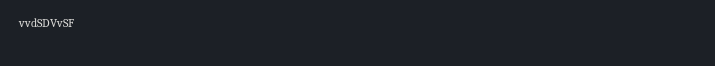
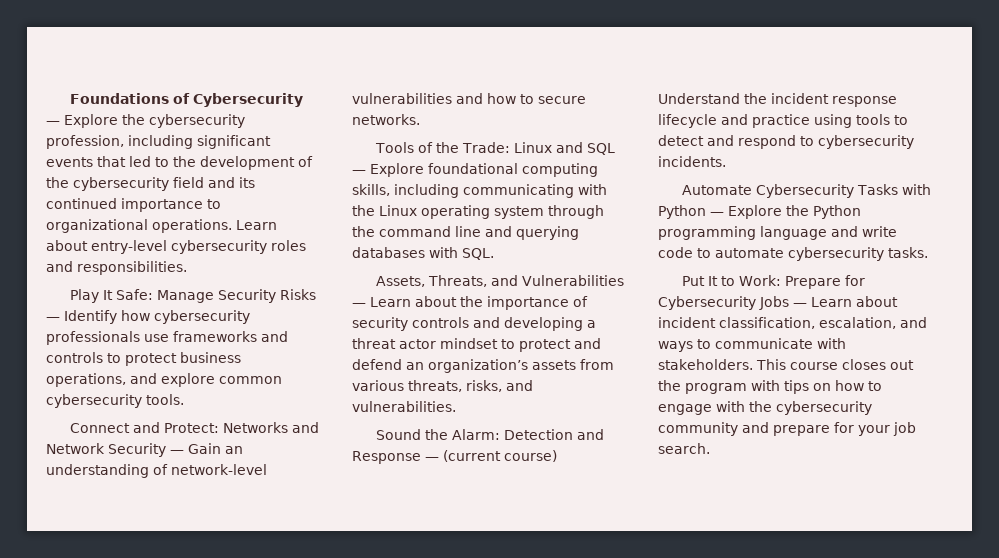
- vvdSDVvSF
+ Foundations of Cybersecurity — Explore the cybersecurity profession, including significant events that led to the development of the cybersecurity field and its continued importance to organizational operations. Learn about entry-level cybersecurity roles and responsibilities.
+ Play It Safe: Manage Security Risks — Identify how cybersecurity professionals use frameworks and controls to protect business operations, and explore common cybersecurity tools.
+ Connect and Protect: Networks and Network Security — Gain an understanding of network-level vulnerabilities and how to secure networks.
+ Tools of the Trade: Linux and SQL — Explore foundational computing skills, including communicating with the Linux operating system through the command line and querying databases with SQL.
+ Assets, Threats, and Vulnerabilities — Learn about the importance of security controls and developing a threat actor mindset to protect and defend an organization’s assets from various threats, risks, and vulnerabilities.
+ Sound the Alarm: Detection and Response — (current course) Understand the incident response lifecycle and practice using tools to detect and respond to cybersecurity incidents.
+ Automate Cybersecurity Tasks with Python — Explore the Python programming language and write code to automate cybersecurity tasks.
+ Put It to Work: Prepare for Cybersecurity Jobs — Learn about incident classification, escalation, and ways to communicate with stakeholders. This course closes out the program with tips on how to engage with the cybersecurity community and prepare for your job search.

